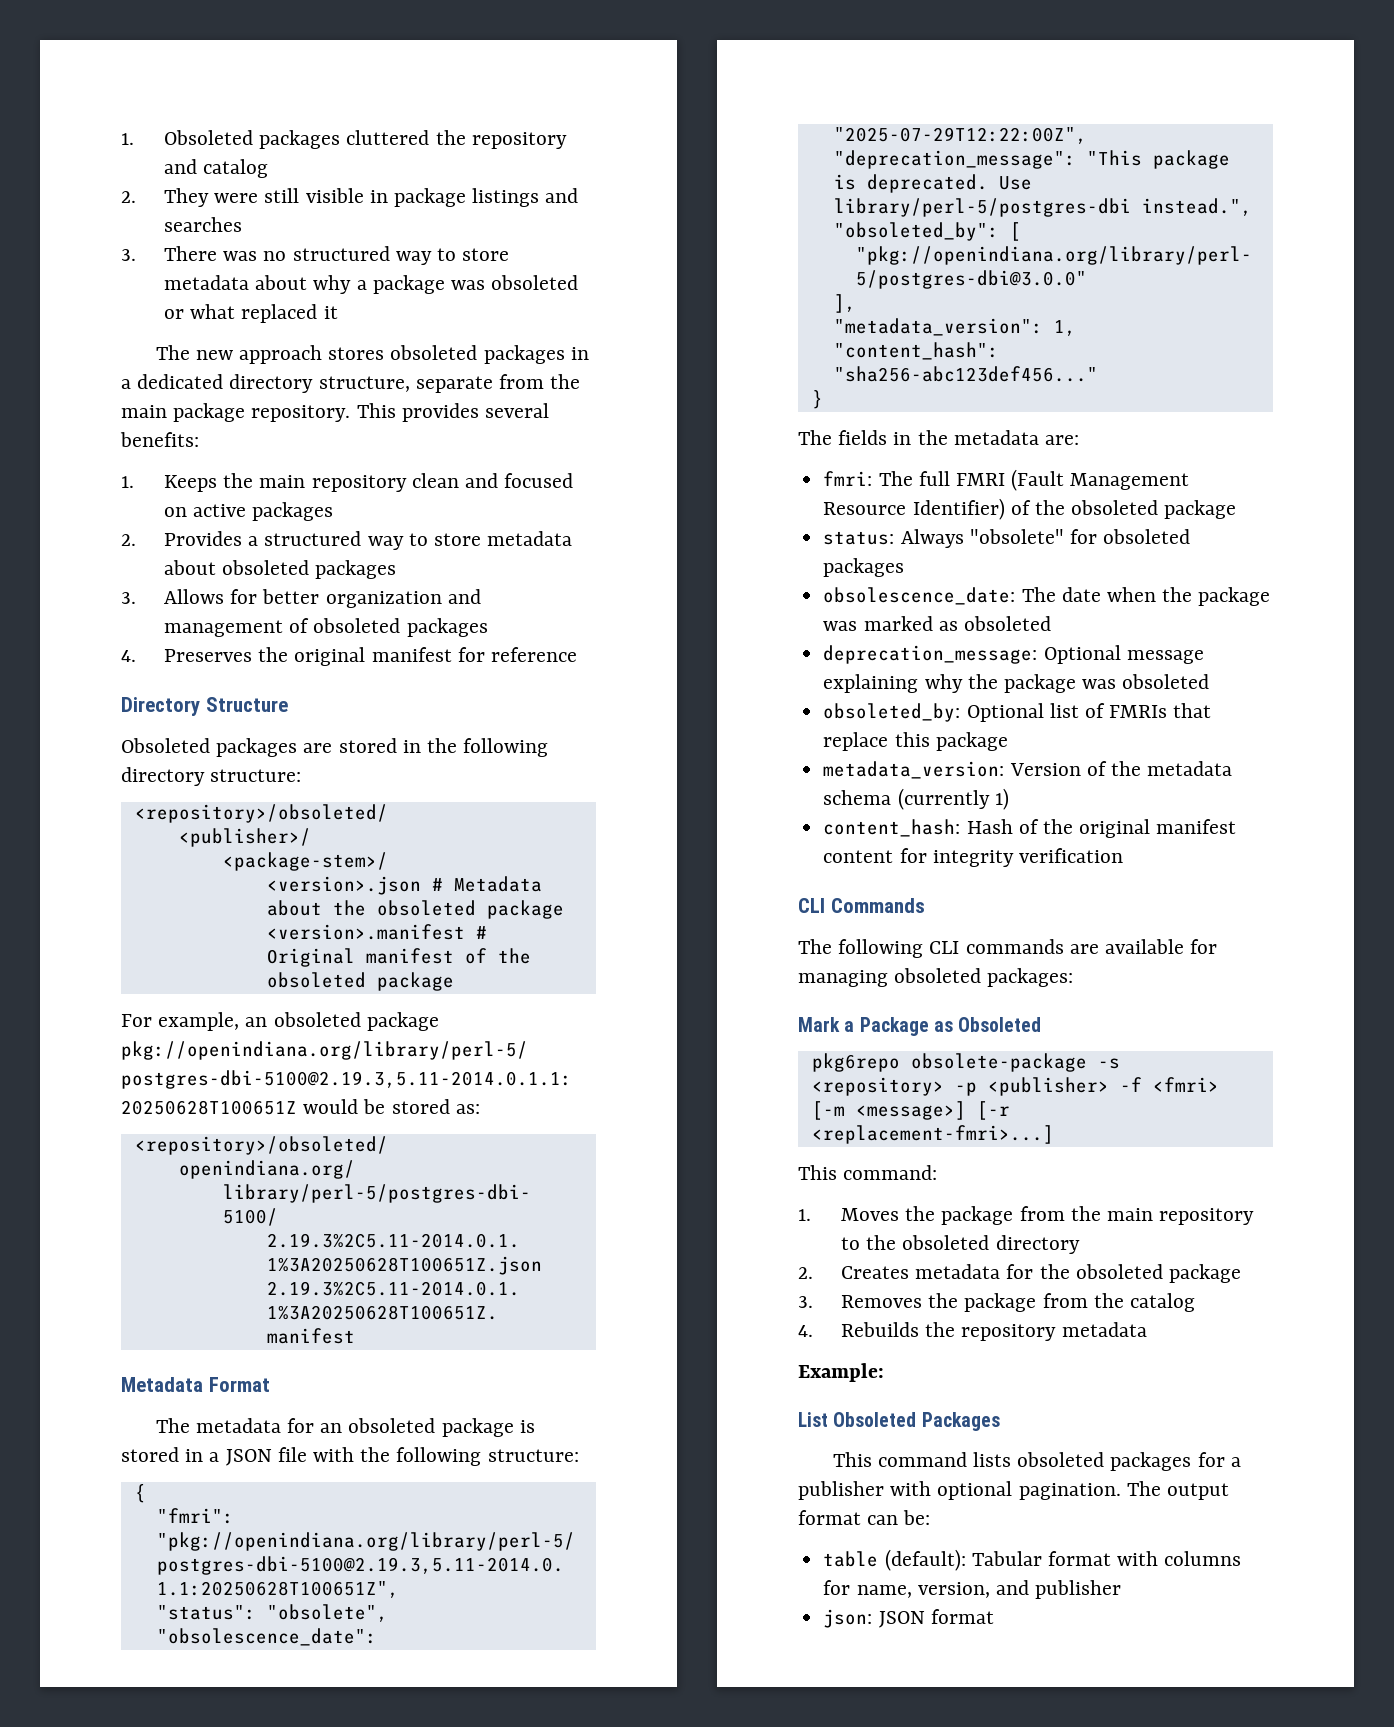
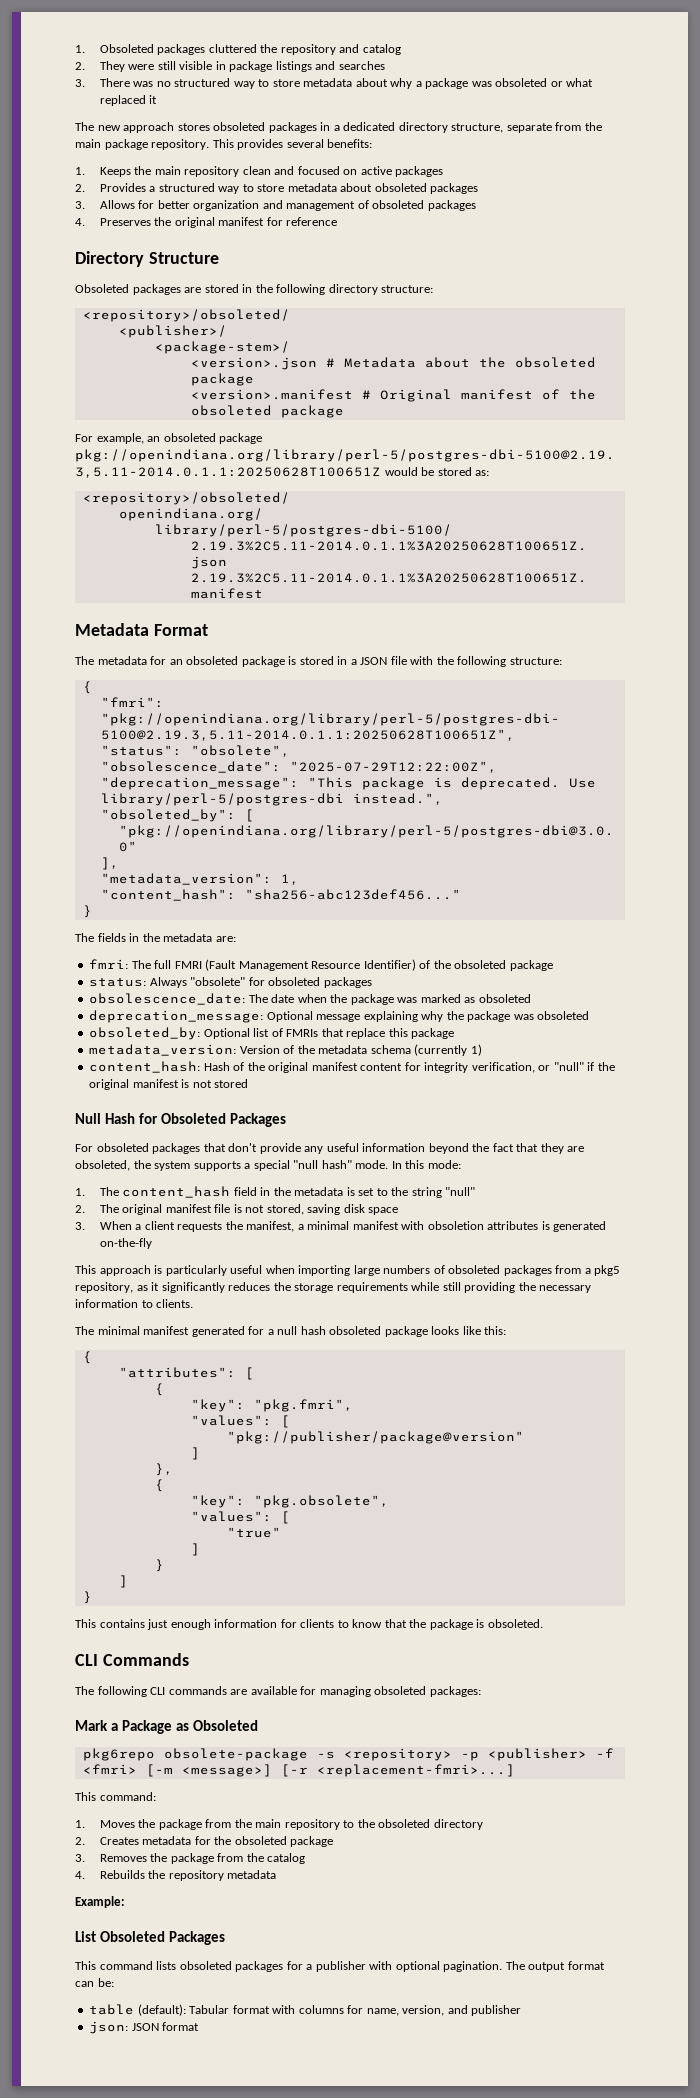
- content_hash: Hash of the original manifest content for integrity verification
+ content_hash: Hash of the original manifest content for integrity verification, or "null" if the original manifest is not stored
+ Null Hash for Obsoleted Packages
+ For obsoleted packages that don't provide any useful information beyond the fact that they are obsoleted, the system supports a special "null hash" mode. In this mode:
+ 1. The content_hash field in the metadata is set to the string "null"
+ 2. The original manifest file is not stored, saving disk space
+ 3. When a client requests the manifest, a minimal manifest with obsoletion attributes is generated on-the-fly
+ This approach is particularly useful when importing large numbers of obsoleted packages from a pkg5 repository, as it significantly reduces the storage requirements while still providing the necessary information to clients.
+ The minimal manifest generated for a null hash obsoleted package looks like this:
+ {
+ "attributes": [
+ {
+ "key": "pkg.fmri",
+ "values": [
+ "pkg://publisher/package@version"
+ ]
+ },
+ {
+ "key": "pkg.obsolete",
+ "values": [
+ "true"
+ ]
+ }
+ ]
+ }
+ This contains just enough information for clients to know that the package is obsoleted.

